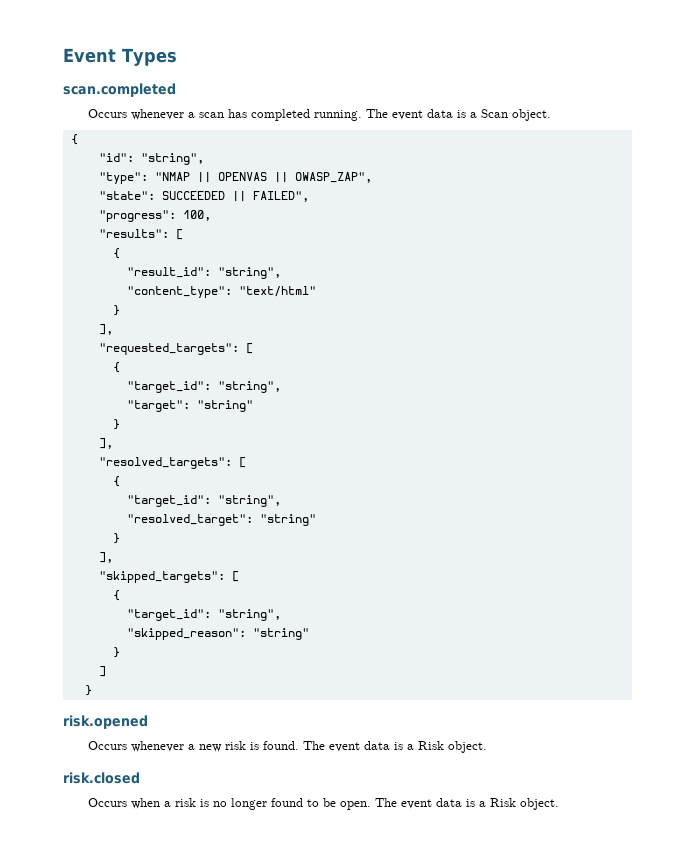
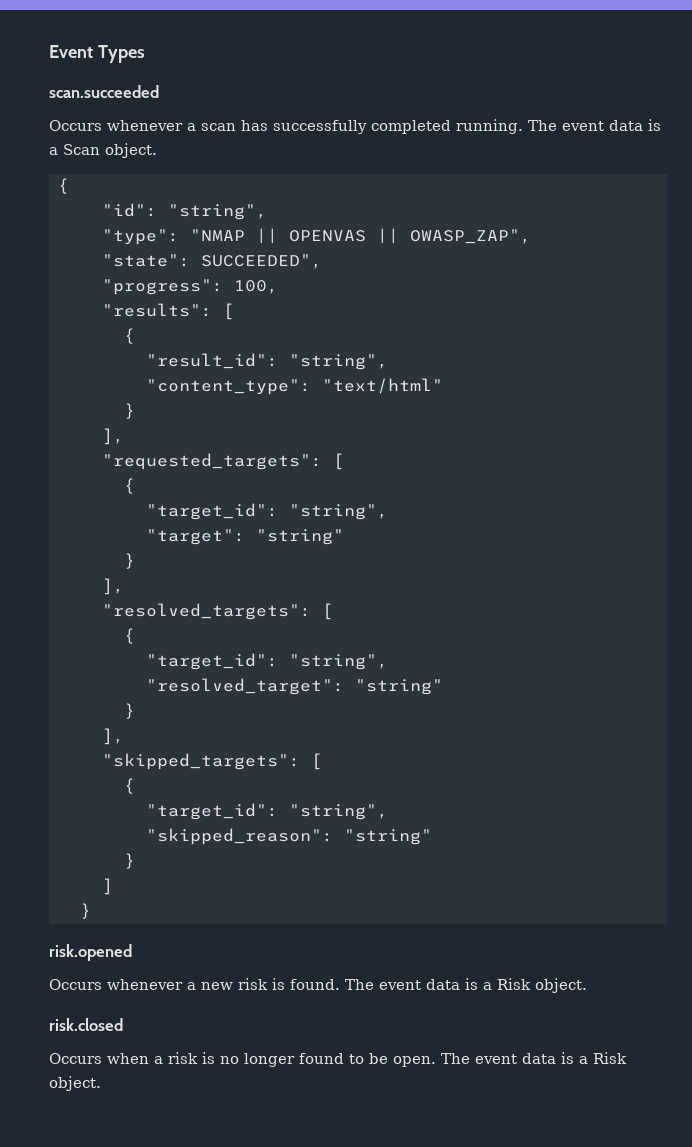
- scan.completed
+ scan.succeeded
- Occurs whenever a scan has completed running.
+ Occurs whenever a scan has successfully completed running.
- "state": SUCCEEDED || FAILED",
+ "state": SUCCEEDED",

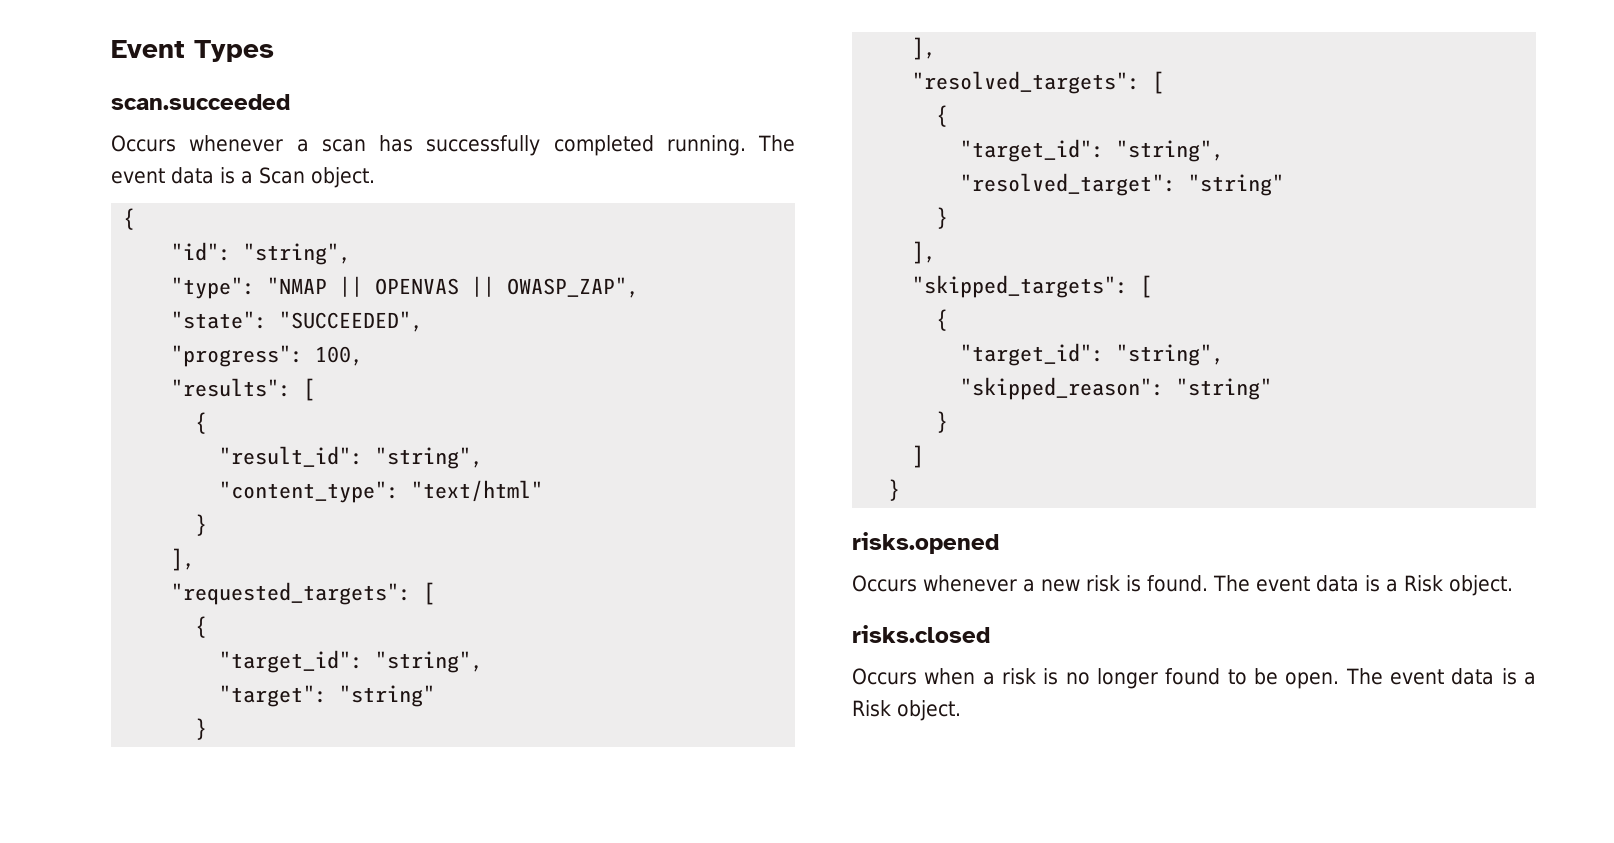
- "state": SUCCEEDED",
+ "state": "SUCCEEDED",
- risk.opened
+ risks.opened
- risk.closed
+ risks.closed

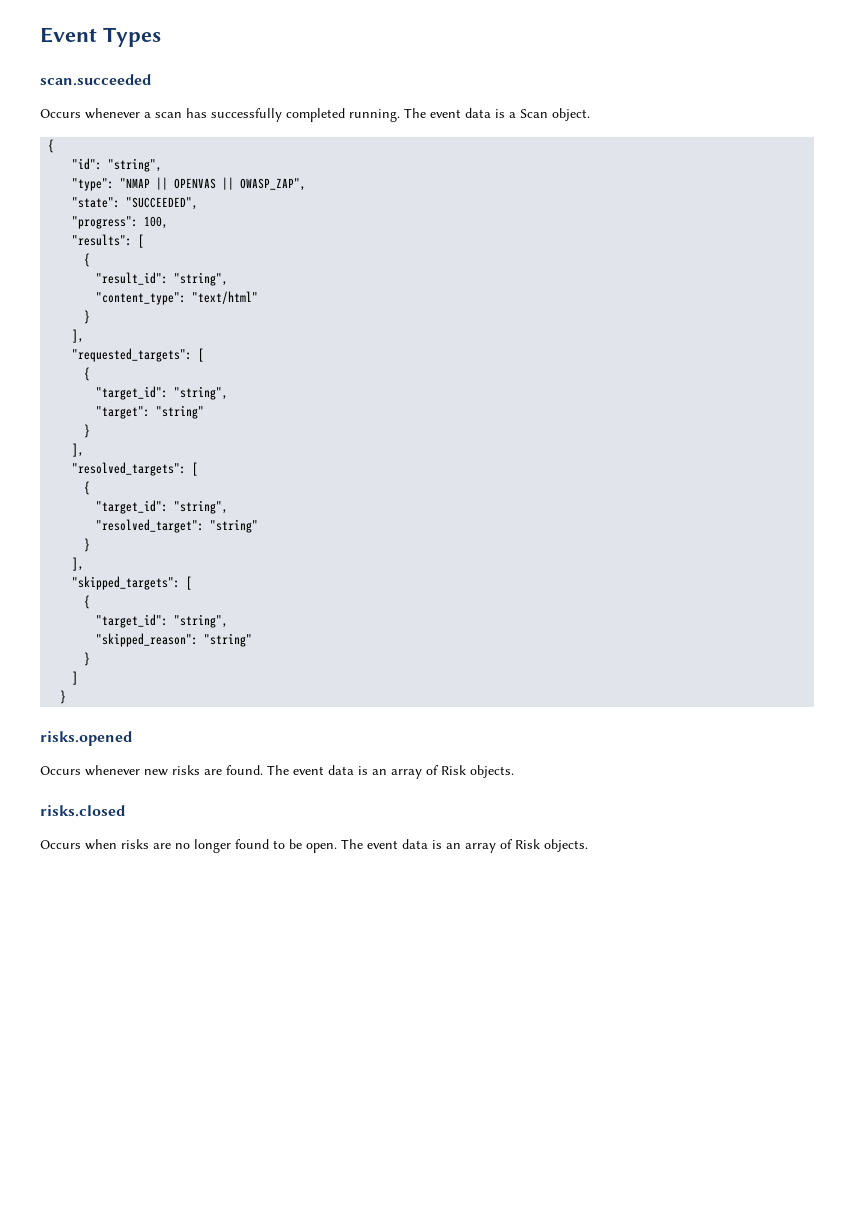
- Occurs whenever a new risk is found. The event data is a Risk object.
+ Occurs whenever new risks are found. The event data is an array of Risk objects.
- Occurs when a risk is no longer found to be open. The event data is a Risk object.
+ Occurs when risks are no longer found to be open. The event data is an array of Risk objects.

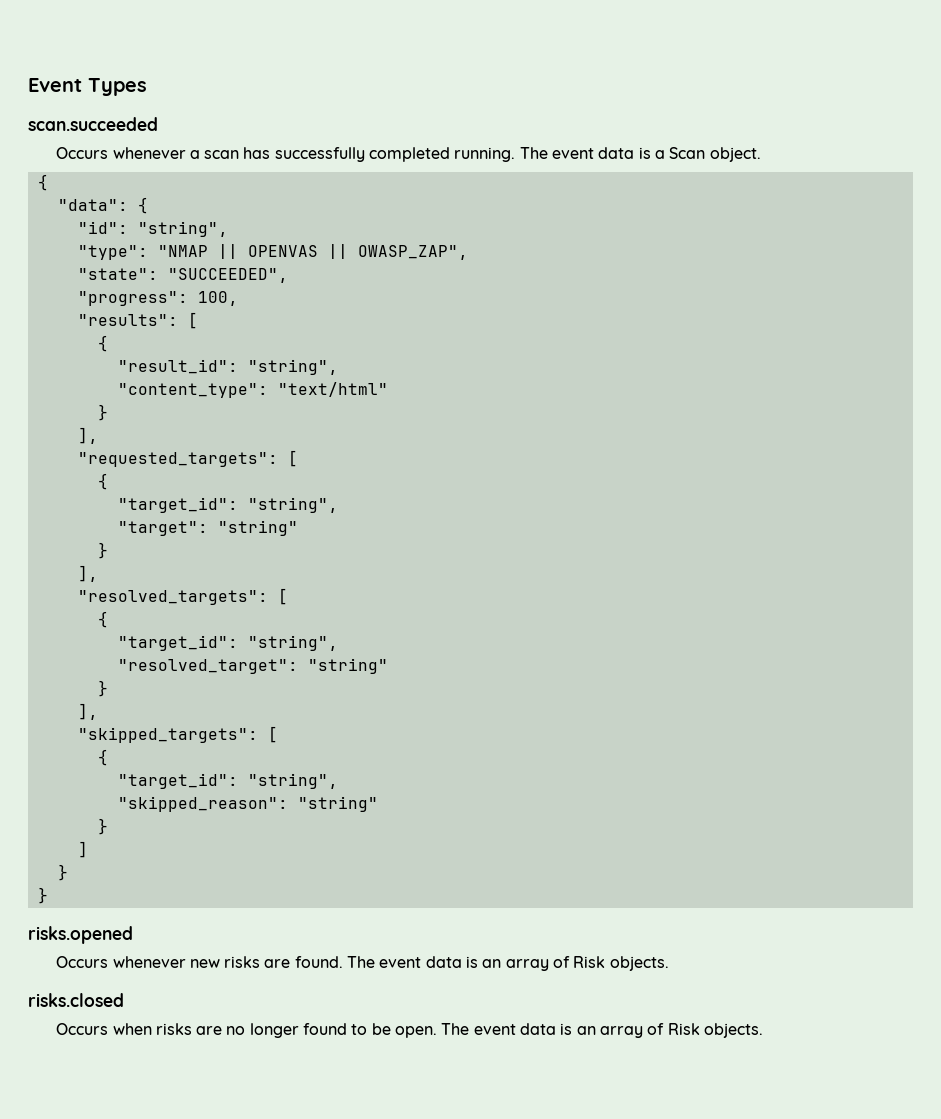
+ "data": {
  ]
+ }

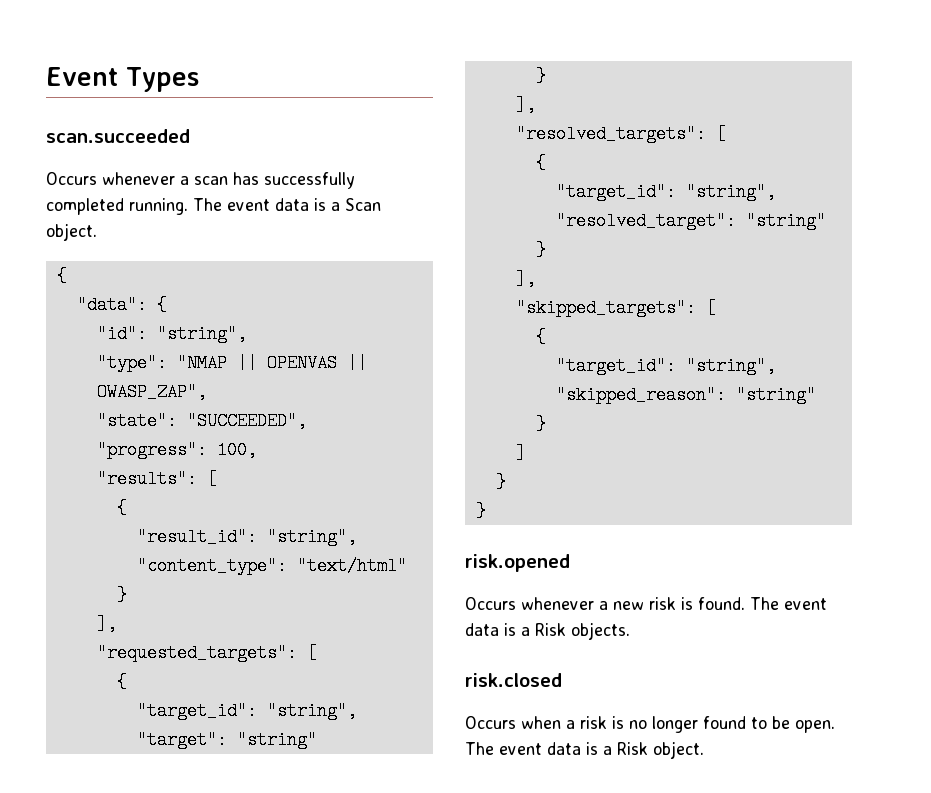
- risks.opened
- Occurs whenever new risks are found. The event data is an array of Risk objects.
+ risk.opened
+ Occurs whenever a new risk is found. The event data is a Risk objects.
- risks.closed
+ risk.closed
- Occurs when risks are no longer found to be open. The event data is an array of Risk objects.
+ Occurs when a risk is no longer found to be open. The event data is a Risk object.

